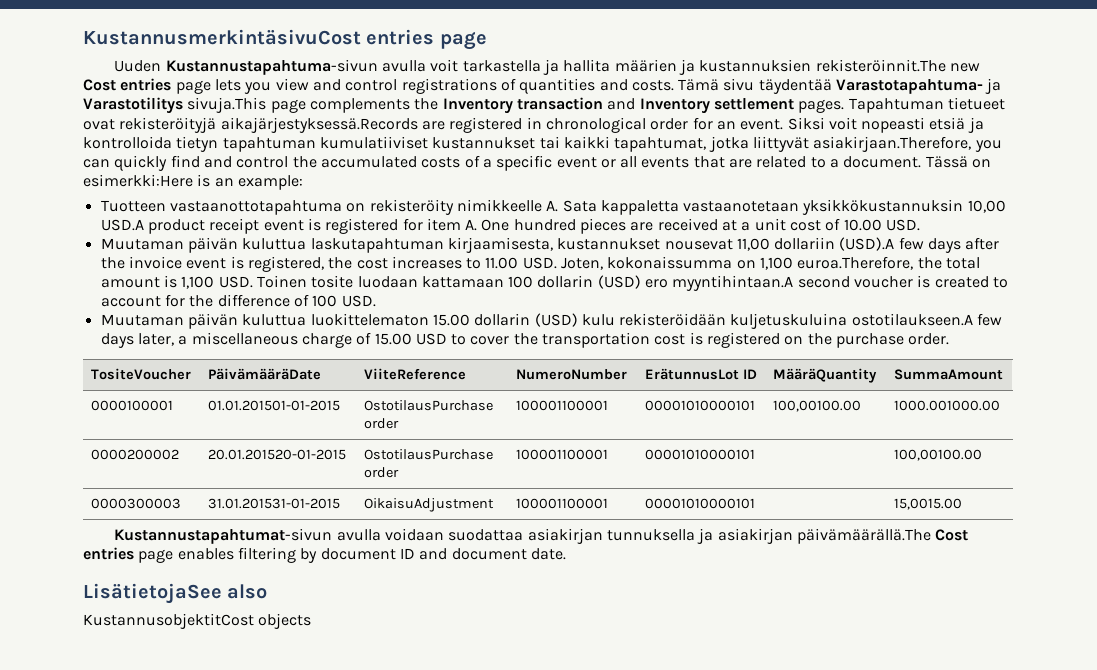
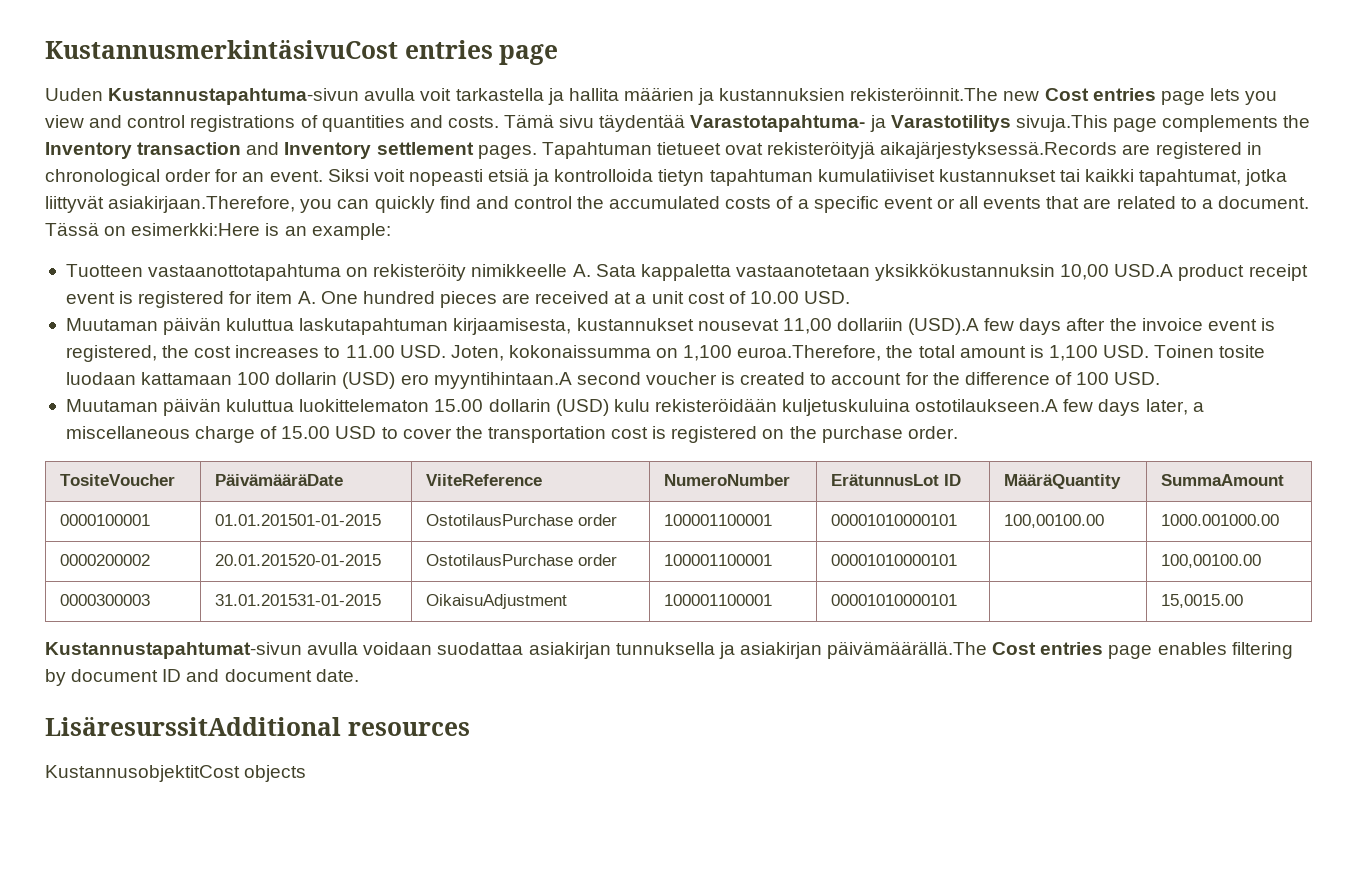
- LisätietojaSee also
+ LisäresurssitAdditional resources

